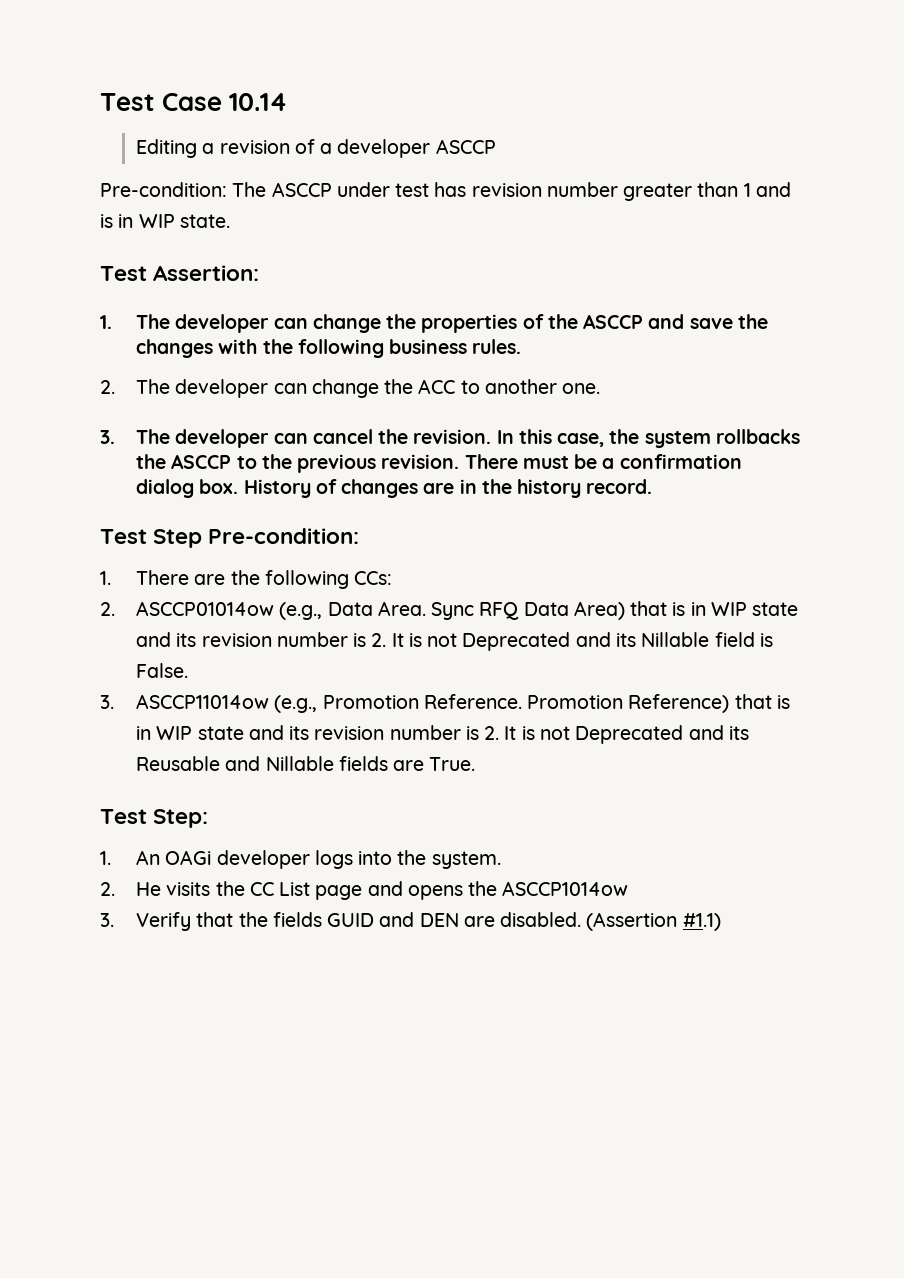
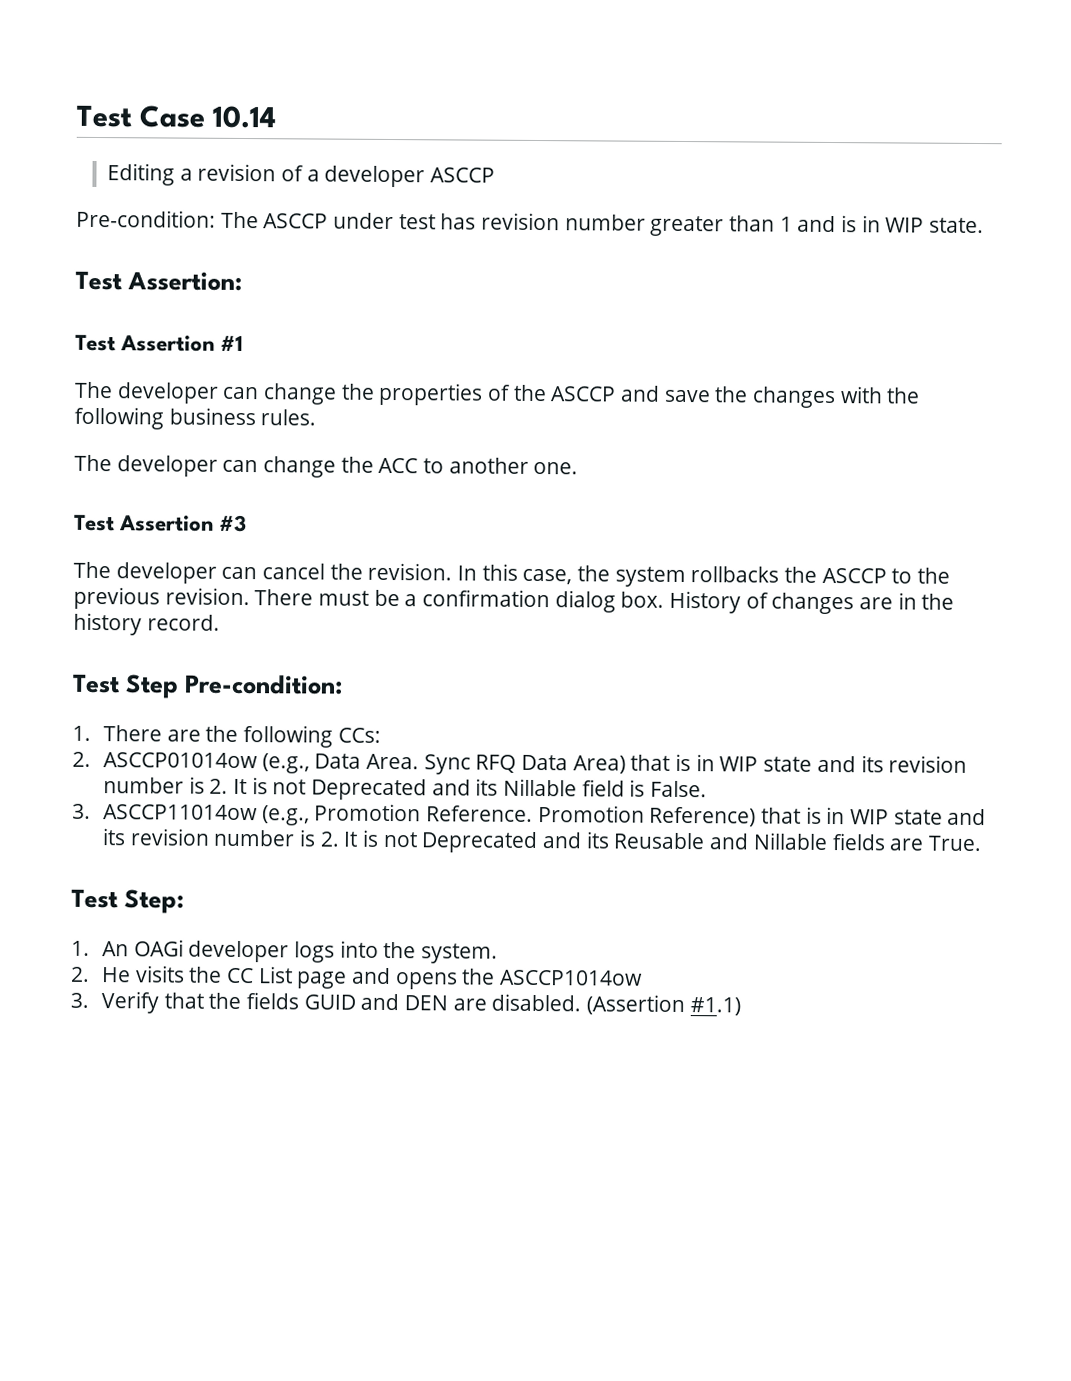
- 1. The developer can change the properties of the ASCCP and save the changes with the following business rules.
+ Test Assertion #1
+ The developer can change the properties of the ASCCP and save the changes with the following business rules.
- 2. The developer can change the ACC to another one.
+ The developer can change the ACC to another one.
- 3. The developer can cancel the revision.
+ Test Assertion #3
+ The developer can cancel the revision.

